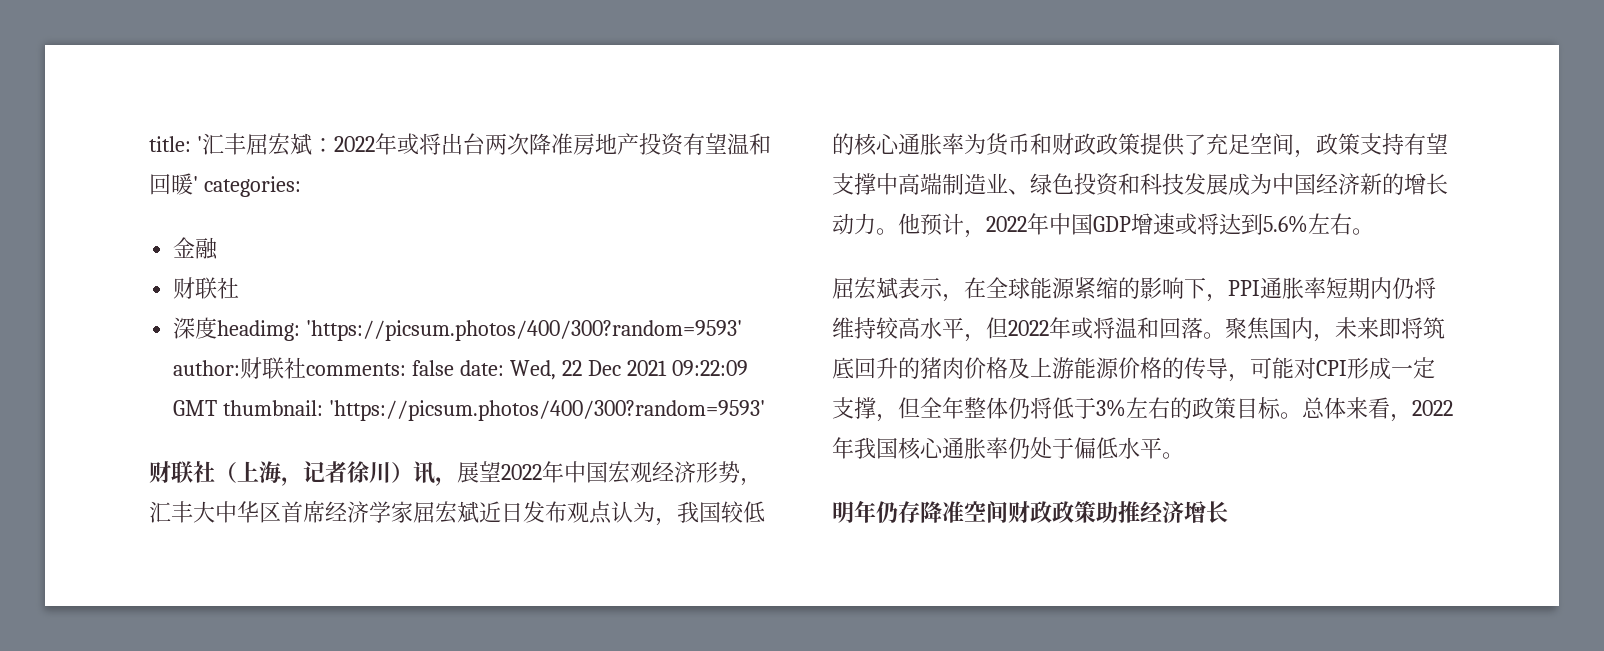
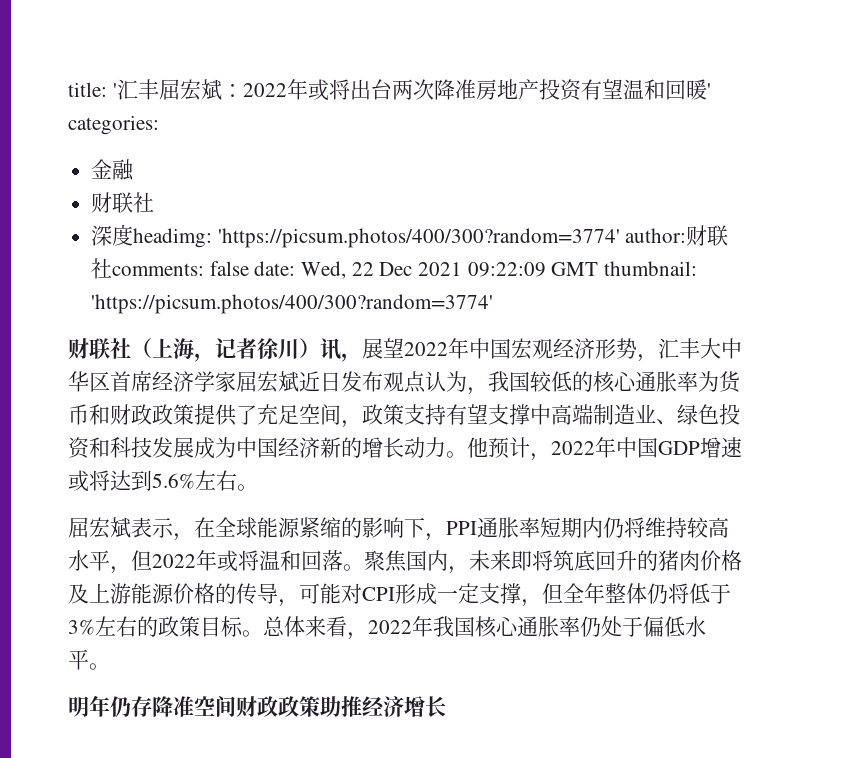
- 深度headimg: 'https://picsum.photos/400/300?random=9593' author:财联社comments: false date: Wed, 22 Dec 2021 09:22:09 GMT thumbnail: 'https://picsum.photos/400/300?random=9593'
+ 深度headimg: 'https://picsum.photos/400/300?random=3774' author:财联社comments: false date: Wed, 22 Dec 2021 09:22:09 GMT thumbnail: 'https://picsum.photos/400/300?random=3774'

